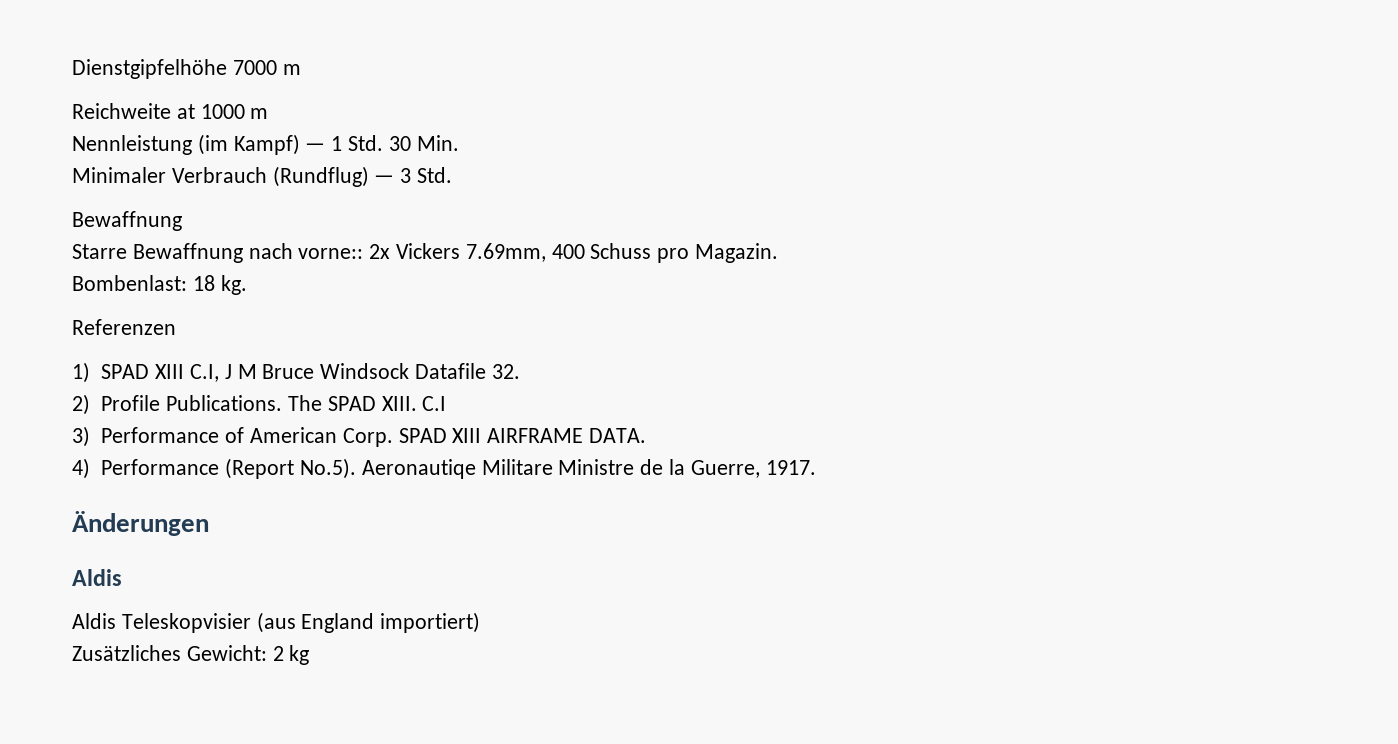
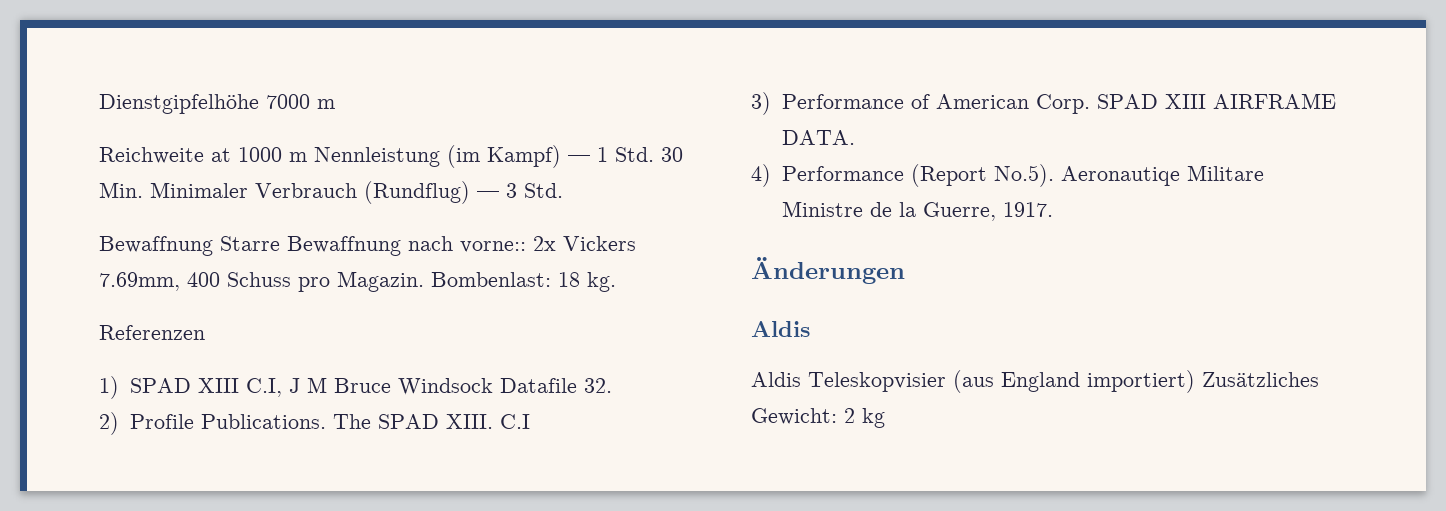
- Reichweite at 1000 m
- Nennleistung (im Kampf) — 1 Std. 30 Min.
- Minimaler Verbrauch (Rundflug) — 3 Std.
- Bewaffnung
- Starre Bewaffnung nach vorne:: 2х Vickers 7.69mm, 400 Schuss pro Magazin.
- Bombenlast: 18 kg.
+ Reichweite at 1000 m Nennleistung (im Kampf) — 1 Std. 30 Min. Minimaler Verbrauch (Rundflug) — 3 Std.
+ Bewaffnung Starre Bewaffnung nach vorne:: 2х Vickers 7.69mm, 400 Schuss pro Magazin. Bombenlast: 18 kg.
- Aldis Teleskopvisier (aus England importiert)
- Zusätzliches Gewicht: 2 kg
+ Aldis Teleskopvisier (aus England importiert) Zusätzliches Gewicht: 2 kg

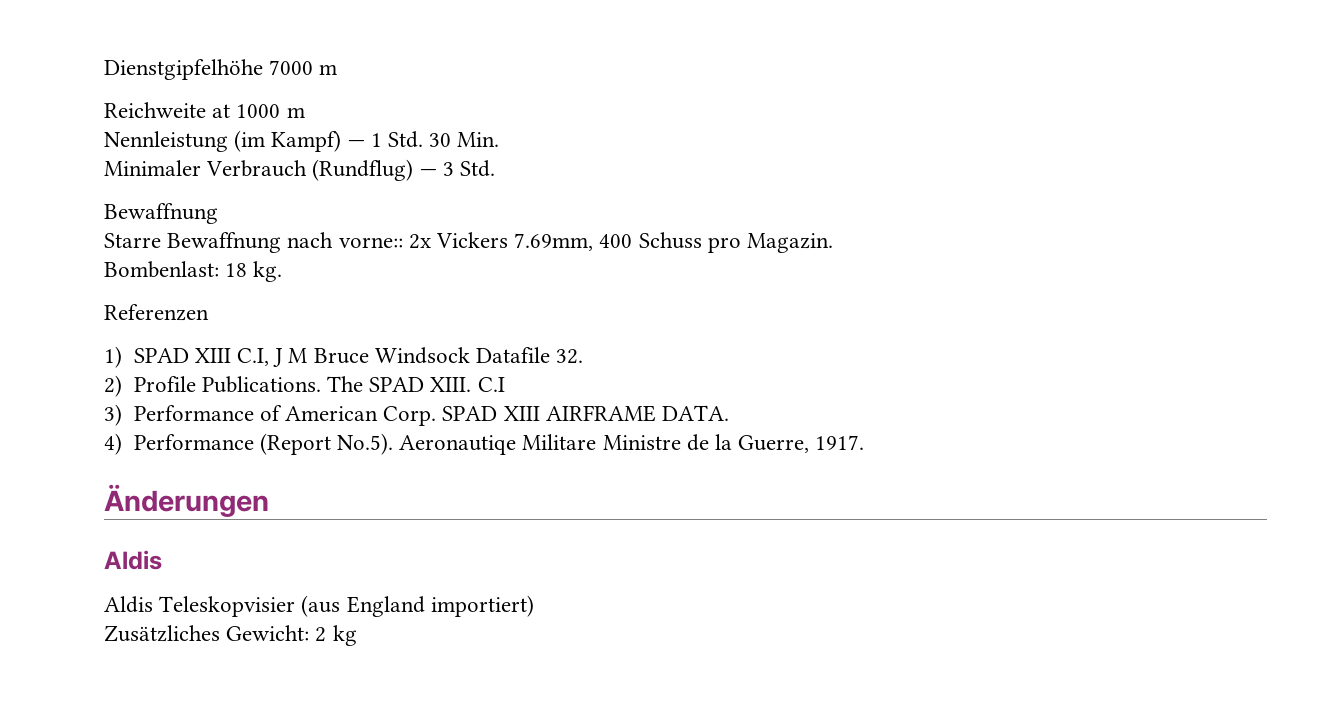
- Reichweite at 1000 m Nennleistung (im Kampf) — 1 Std. 30 Min. Minimaler Verbrauch (Rundflug) — 3 Std.
- Bewaffnung Starre Bewaffnung nach vorne:: 2х Vickers 7.69mm, 400 Schuss pro Magazin. Bombenlast: 18 kg.
+ Reichweite at 1000 m
+ Nennleistung (im Kampf) — 1 Std. 30 Min.
+ Minimaler Verbrauch (Rundflug) — 3 Std.
+ Bewaffnung
+ Starre Bewaffnung nach vorne:: 2х Vickers 7.69mm, 400 Schuss pro Magazin.
+ Bombenlast: 18 kg.
- Aldis Teleskopvisier (aus England importiert) Zusätzliches Gewicht: 2 kg
+ Aldis Teleskopvisier (aus England importiert)
+ Zusätzliches Gewicht: 2 kg

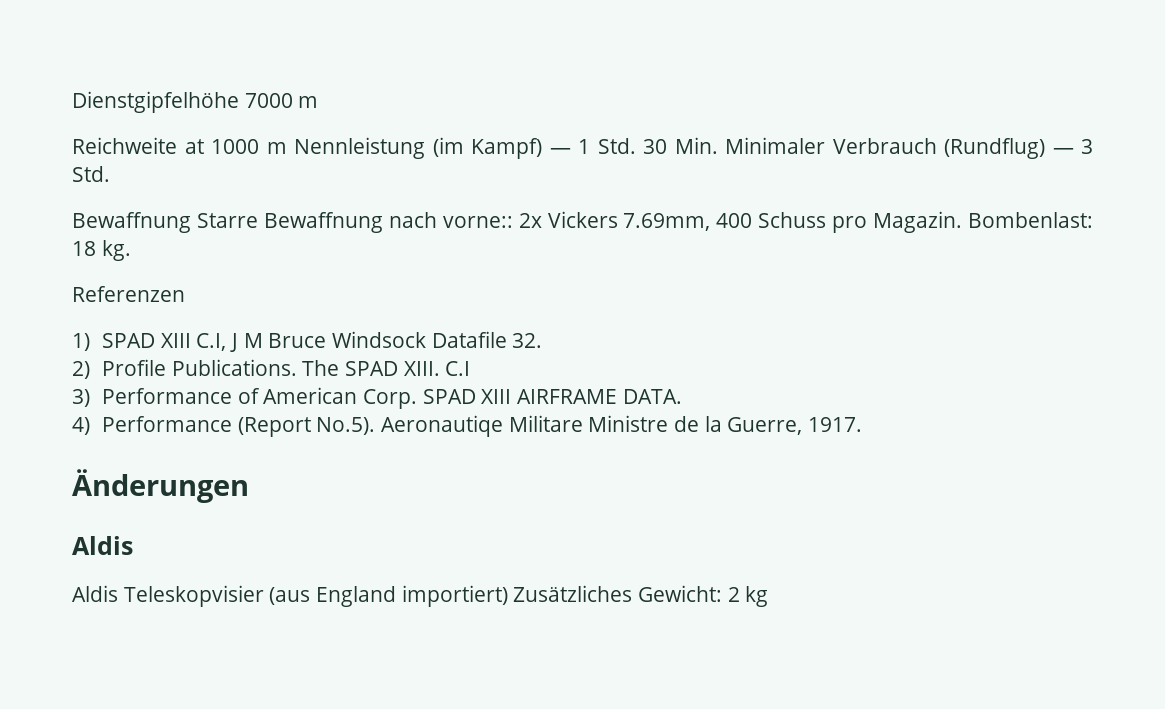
- Reichweite at 1000 m
- Nennleistung (im Kampf) — 1 Std. 30 Min.
- Minimaler Verbrauch (Rundflug) — 3 Std.
- Bewaffnung
- Starre Bewaffnung nach vorne:: 2х Vickers 7.69mm, 400 Schuss pro Magazin.
- Bombenlast: 18 kg.
+ Reichweite at 1000 m Nennleistung (im Kampf) — 1 Std. 30 Min. Minimaler Verbrauch (Rundflug) — 3 Std.
+ Bewaffnung Starre Bewaffnung nach vorne:: 2х Vickers 7.69mm, 400 Schuss pro Magazin. Bombenlast: 18 kg.
- Aldis Teleskopvisier (aus England importiert)
- Zusätzliches Gewicht: 2 kg
+ Aldis Teleskopvisier (aus England importiert) Zusätzliches Gewicht: 2 kg

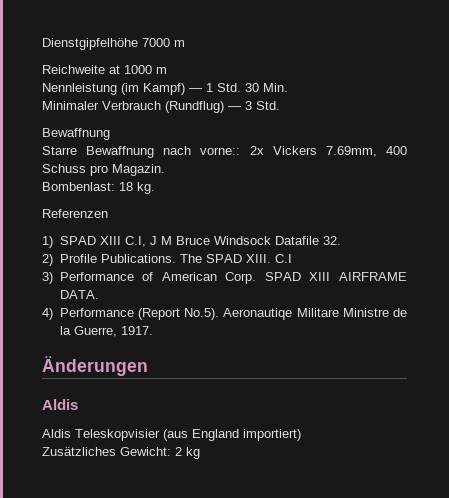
- Reichweite at 1000 m Nennleistung (im Kampf) — 1 Std. 30 Min. Minimaler Verbrauch (Rundflug) — 3 Std.
- Bewaffnung Starre Bewaffnung nach vorne:: 2х Vickers 7.69mm, 400 Schuss pro Magazin. Bombenlast: 18 kg.
+ Reichweite at 1000 m
+ Nennleistung (im Kampf) — 1 Std. 30 Min.
+ Minimaler Verbrauch (Rundflug) — 3 Std.
+ Bewaffnung
+ Starre Bewaffnung nach vorne:: 2х Vickers 7.69mm, 400 Schuss pro Magazin.
+ Bombenlast: 18 kg.
- Aldis Teleskopvisier (aus England importiert) Zusätzliches Gewicht: 2 kg
+ Aldis Teleskopvisier (aus England importiert)
+ Zusätzliches Gewicht: 2 kg

